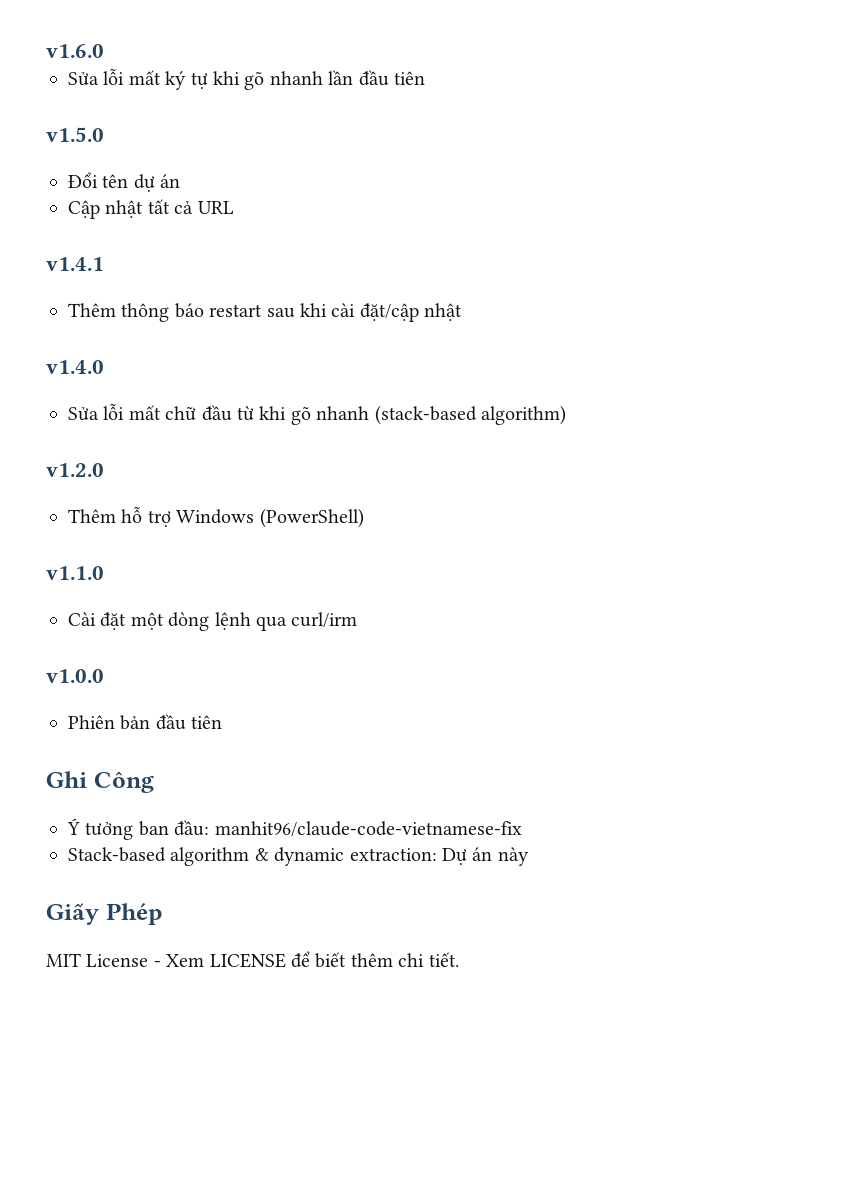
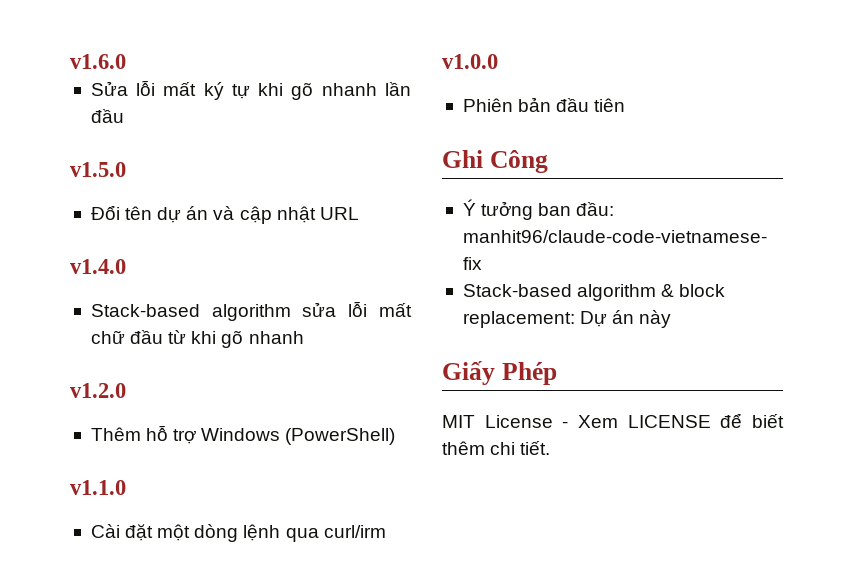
- Sửa lỗi mất ký tự khi gõ nhanh lần đầu tiên
+ Sửa lỗi mất ký tự khi gõ nhanh lần đầu
- Đổi tên dự án
- Cập nhật tất cả URL
- v1.4.1
- Thêm thông báo restart sau khi cài đặt/cập nhật
+ Đổi tên dự án và cập nhật URL
  v1.4.0
- Sửa lỗi mất chữ đầu từ khi gõ nhanh (stack-based algorithm)
+ Stack-based algorithm sửa lỗi mất chữ đầu từ khi gõ nhanh
- Stack-based algorithm & dynamic extraction: Dự án này
+ Stack-based algorithm & block replacement: Dự án này

